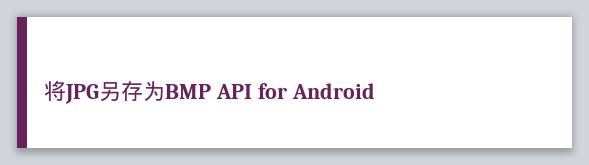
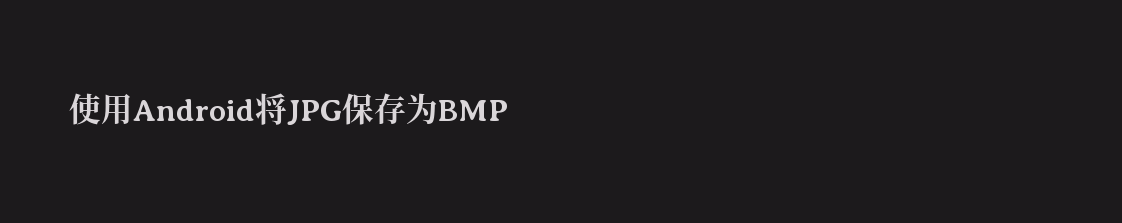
- 将JPG另存为BMP API for Android
+ 使用Android将JPG保存为BMP

